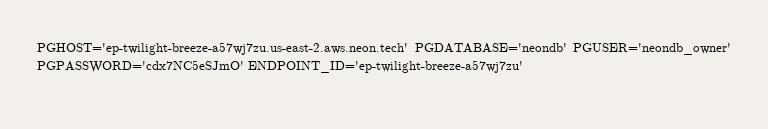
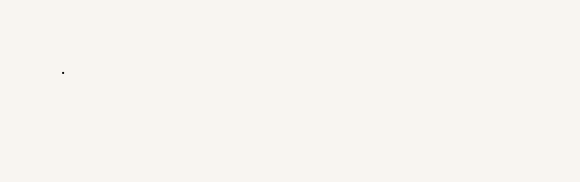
- PGHOST='ep-twilight-breeze-a57wj7zu.us-east-2.aws.neon.tech' PGDATABASE='neondb' PGUSER='neondb_owner' PGPASSWORD='cdx7NC5eSJmO' ENDPOINT_ID='ep-twilight-breeze-a57wj7zu'
+ .

